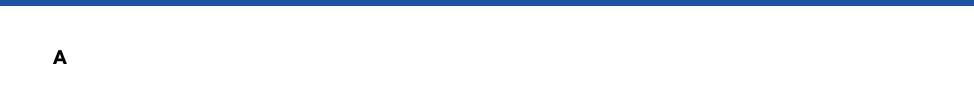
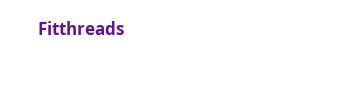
- A
+ Fitthreads

